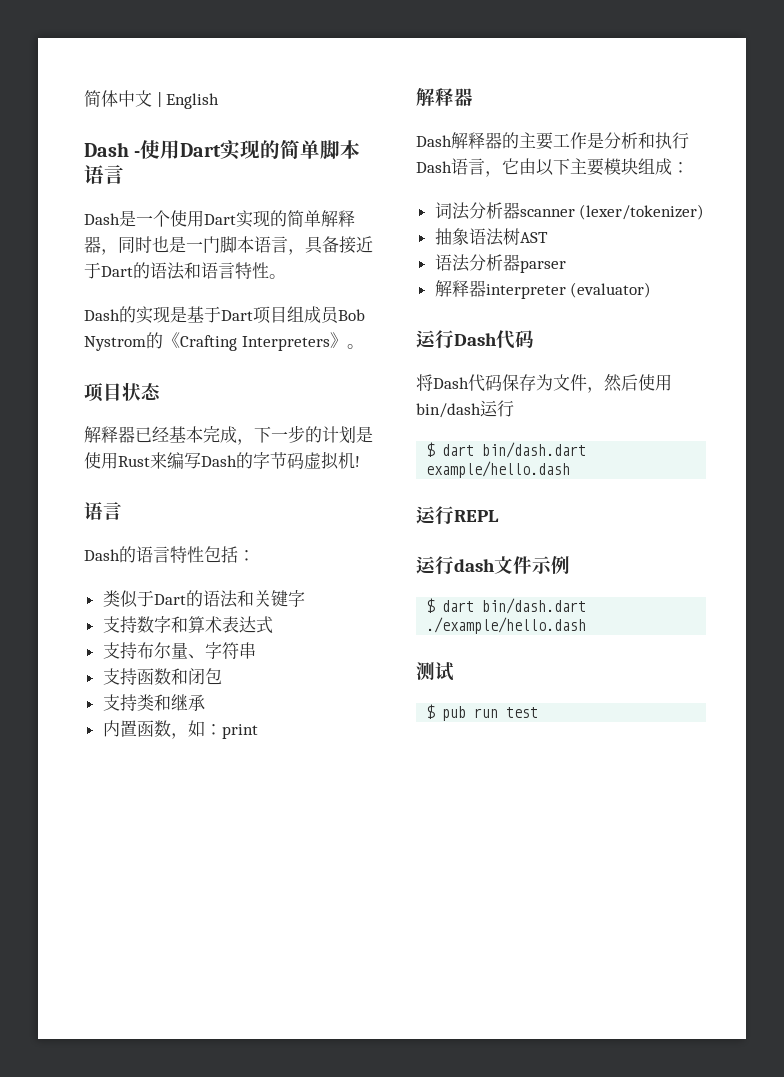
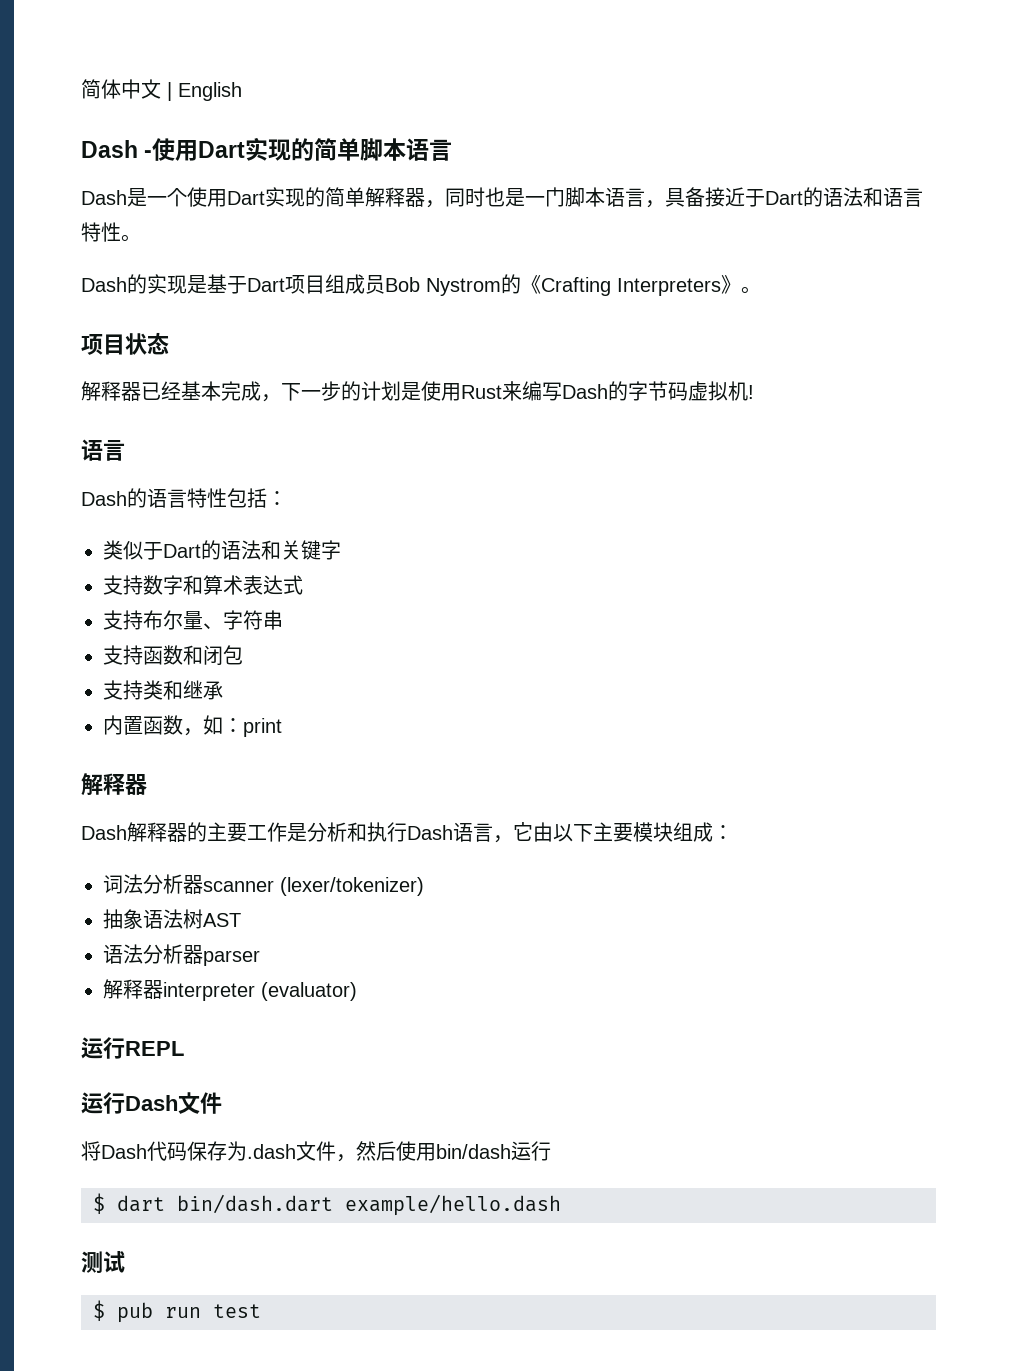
+ 运行REPL
- 运行Dash代码
+ 运行Dash文件
- 将Dash代码保存为文件，然后使用bin/dash运行
+ 将Dash代码保存为.dash文件，然后使用bin/dash运行
- 运行REPL
- 运行dash文件示例
- $ dart bin/dash.dart ./example/hello.dash

